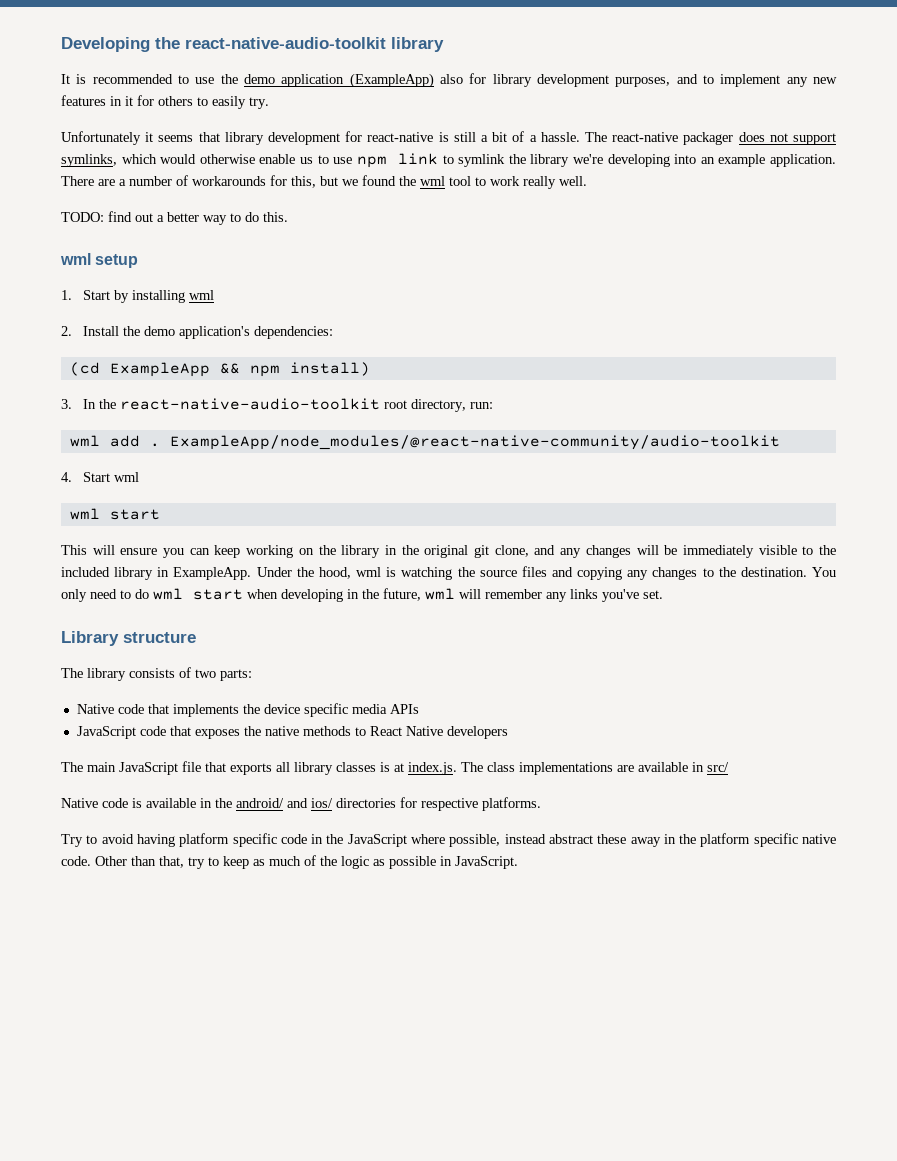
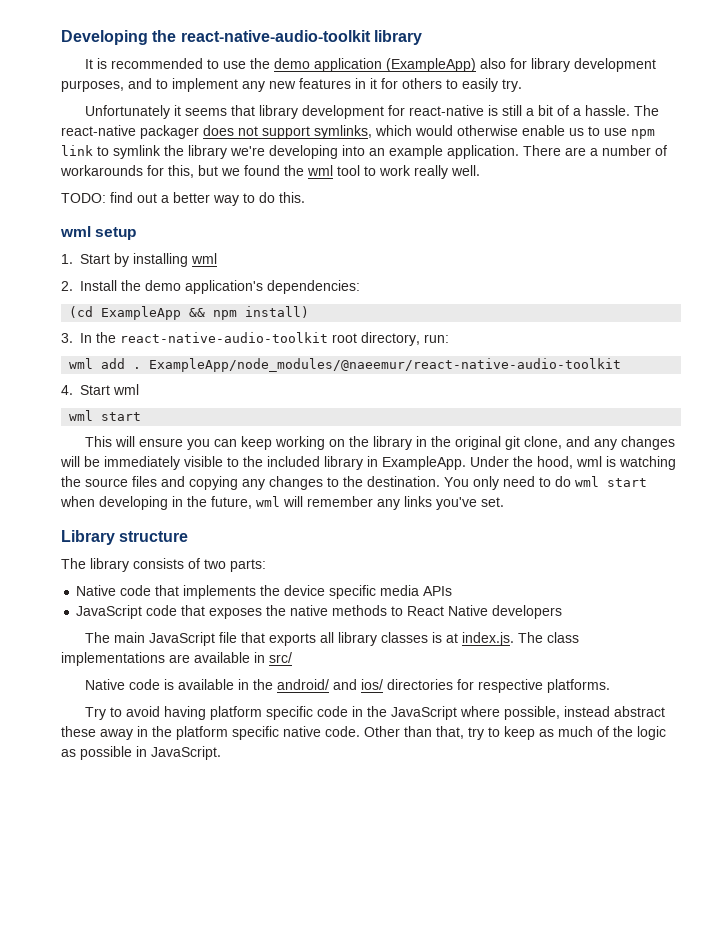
- ExampleApp/node_modules/@react-native-community/audio-toolkit
+ ExampleApp/node_modules/@naeemur/react-native-audio-toolkit

